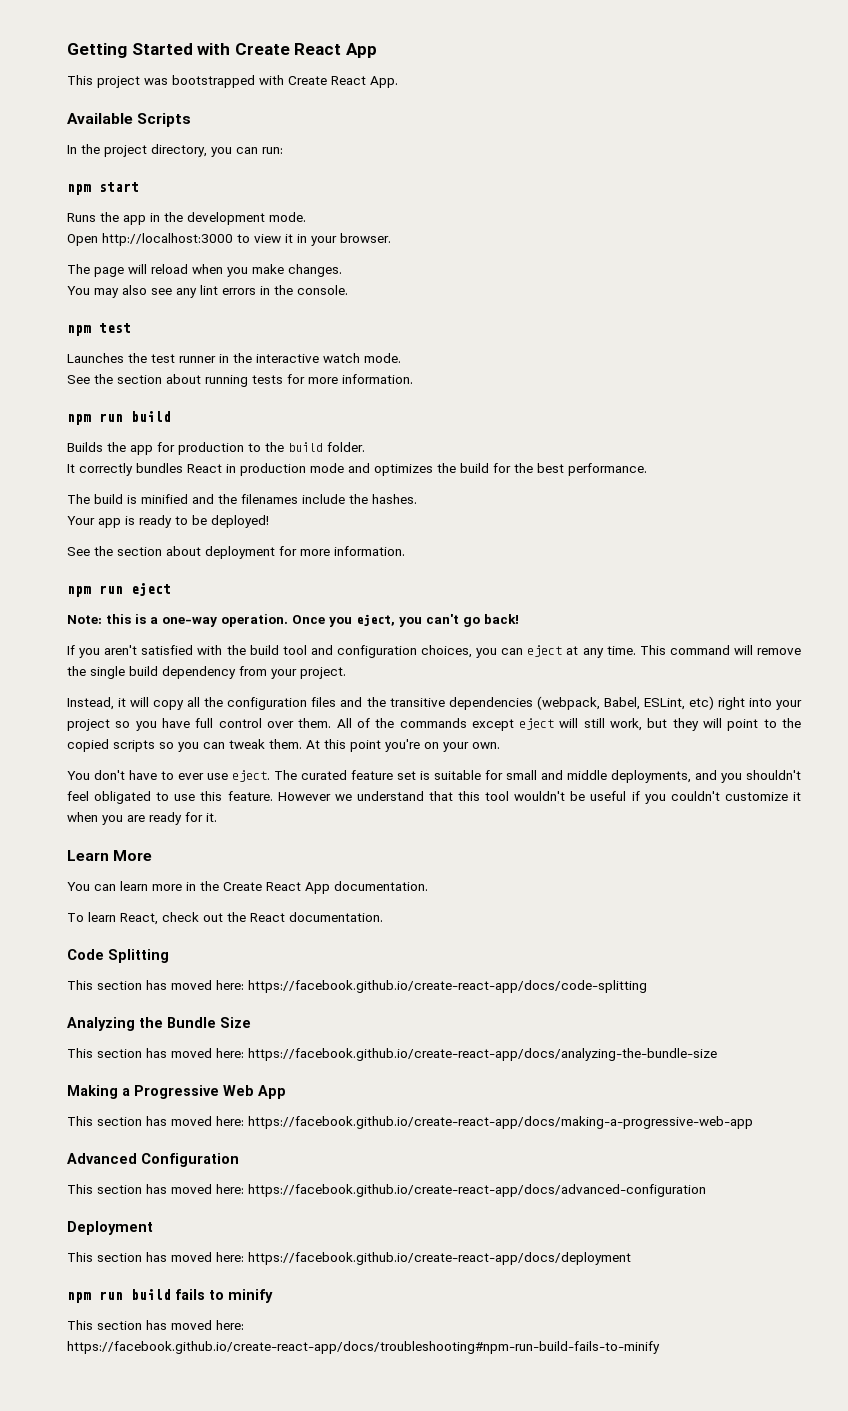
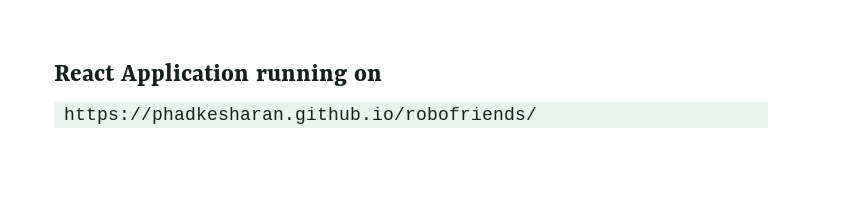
- Getting Started with Create React App
- This project was bootstrapped with Create React App.
- Available Scripts
- In the project directory, you can run:
- npm start
- Runs the app in the development mode.
- Open http://localhost:3000 to view it in your browser.
- The page will reload when you make changes.
- You may also see any lint errors in the console.
- npm test
- Launches the test runner in the interactive watch mode.
- See the section about running tests for more information.
- npm run build
- Builds the app for production to the build folder.
- It correctly bundles React in production mode and optimizes the build for the best performance.
- The build is minified and the filenames include the hashes.
- Your app is ready to be deployed!
- See the section about deployment for more information.
- npm run eject
- Note: this is a one-way operation. Once you eject, you can't go back!
- If you aren't satisfied with the build tool and configuration choices, you can eject at any time. This command will remove the single build dependency from your project.
- Instead, it will copy all the configuration files and the transitive dependencies (webpack, Babel, ESLint, etc) right into your project so you have full control over them. All of the commands except eject will still work, but they will point to the copied scripts so you can tweak them. At this point you're on your own.
- You don't have to ever use eject. The curated feature set is suitable for small and middle deployments, and you shouldn't feel obligated to use this feature. However we understand that this tool wouldn't be useful if you couldn't customize it when you are ready for it.
- Learn More
- You can learn more in the Create React App documentation.
- To learn React, check out the React documentation.
- Code Splitting
- This section has moved here: https://facebook.github.io/create-react-app/docs/code-splitting
- Analyzing the Bundle Size
- This section has moved here: https://facebook.github.io/create-react-app/docs/analyzing-the-bundle-size
- Making a Progressive Web App
- This section has moved here: https://facebook.github.io/create-react-app/docs/making-a-progressive-web-app
- Advanced Configuration
- This section has moved here: https://facebook.github.io/create-react-app/docs/advanced-configuration
- Deployment
- This section has moved here: https://facebook.github.io/create-react-app/docs/deployment
- npm run build fails to minify
- This section has moved here: https://facebook.github.io/create-react-app/docs/troubleshooting#npm-run-build-fails-to-minify
+ React Application running on
+ https://phadkesharan.github.io/robofriends/

